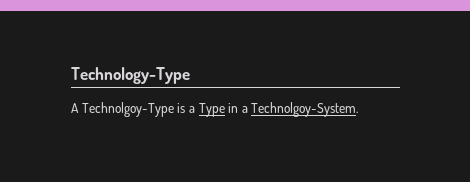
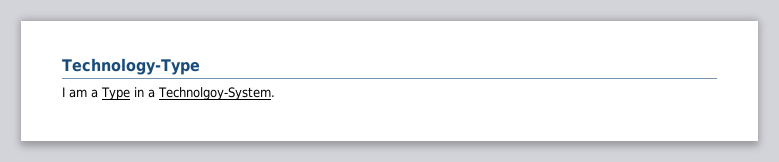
- A Technolgoy-Type is a Type in a Technolgoy-System.
+ I am a Type in a Technolgoy-System.

